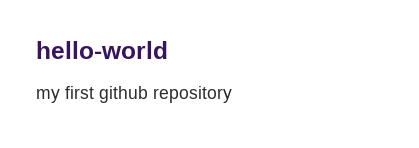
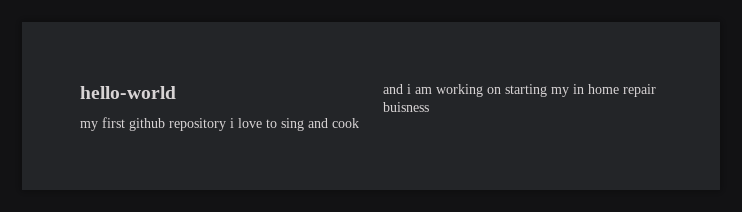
- my first github repository
+ my first github repository i love to sing and cook and i am working on starting my in home repair buisness

